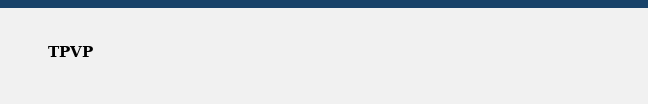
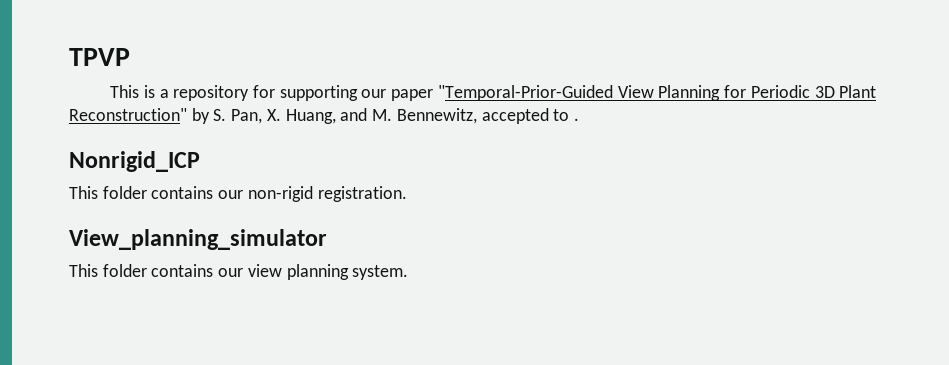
+ This is a repository for supporting our paper "Temporal-Prior-Guided View Planning for Periodic 3D Plant Reconstruction" by S. Pan, X. Huang, and M. Bennewitz, accepted to .
+ Nonrigid_ICP
+ This folder contains our non-rigid registration.
+ View_planning_simulator
+ This folder contains our view planning system.

